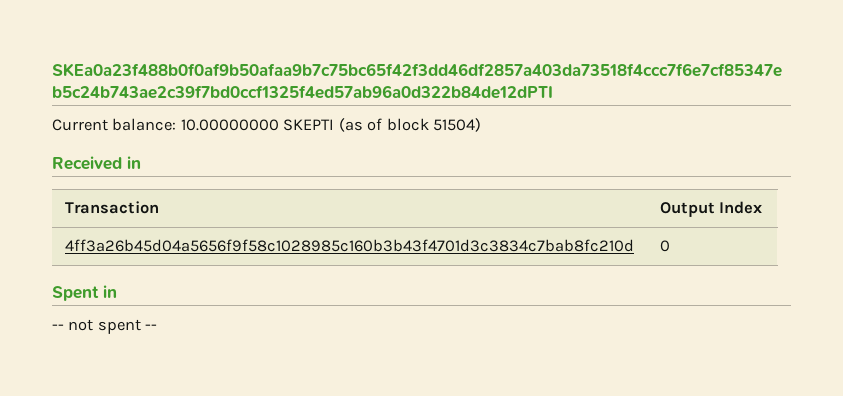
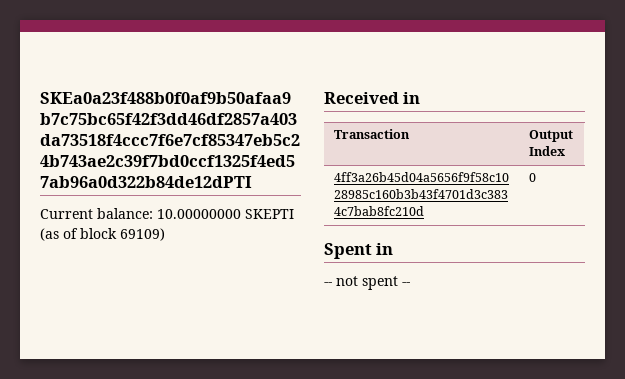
- Current balance: 10.00000000 SKEPTI (as of block 51504)
+ Current balance: 10.00000000 SKEPTI (as of block 69109)

